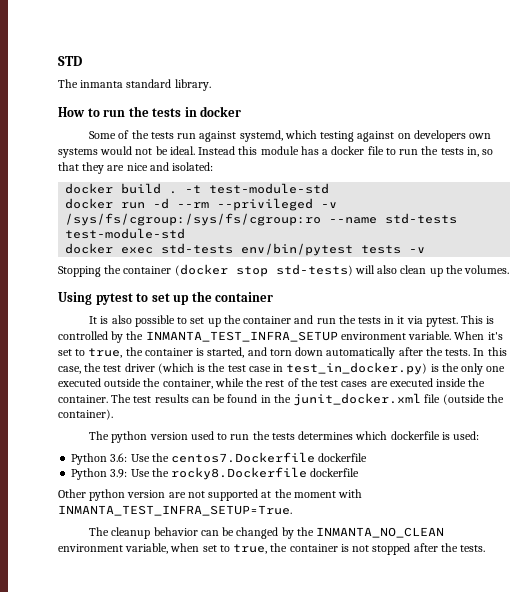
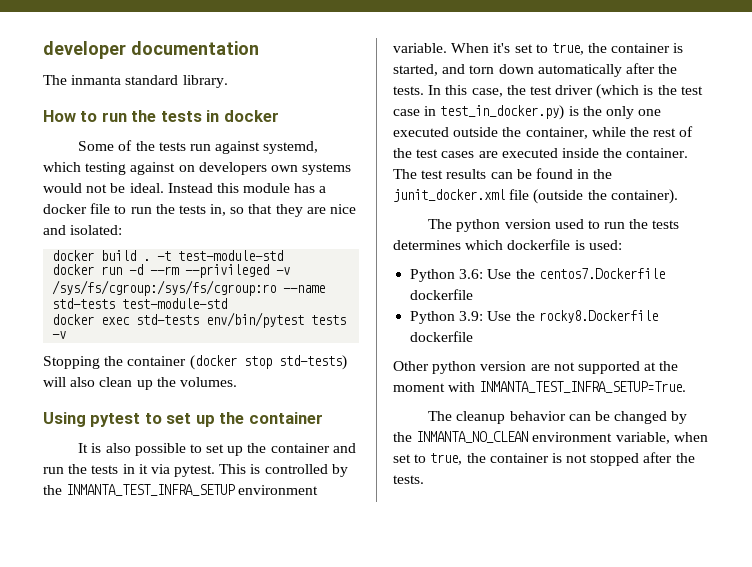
- STD
+ developer documentation

